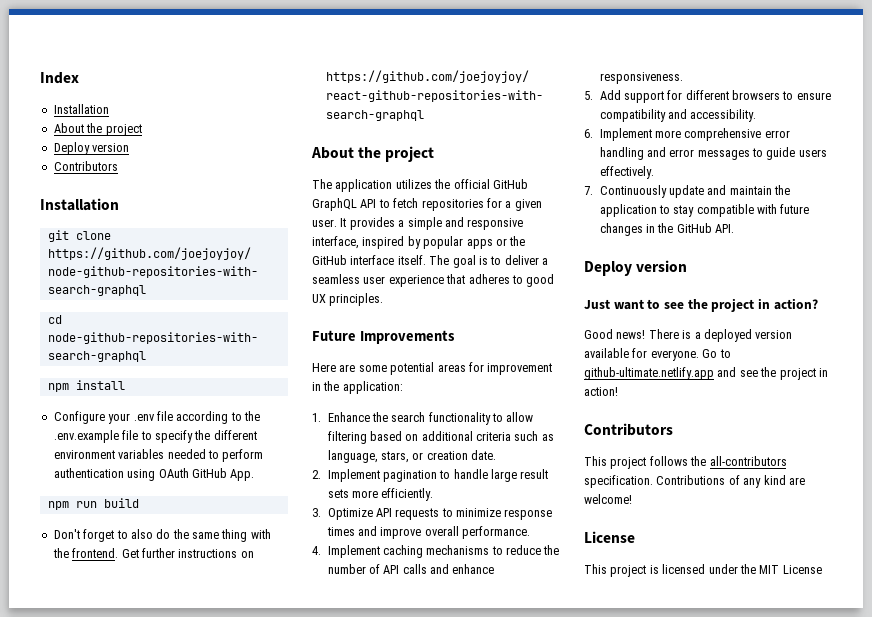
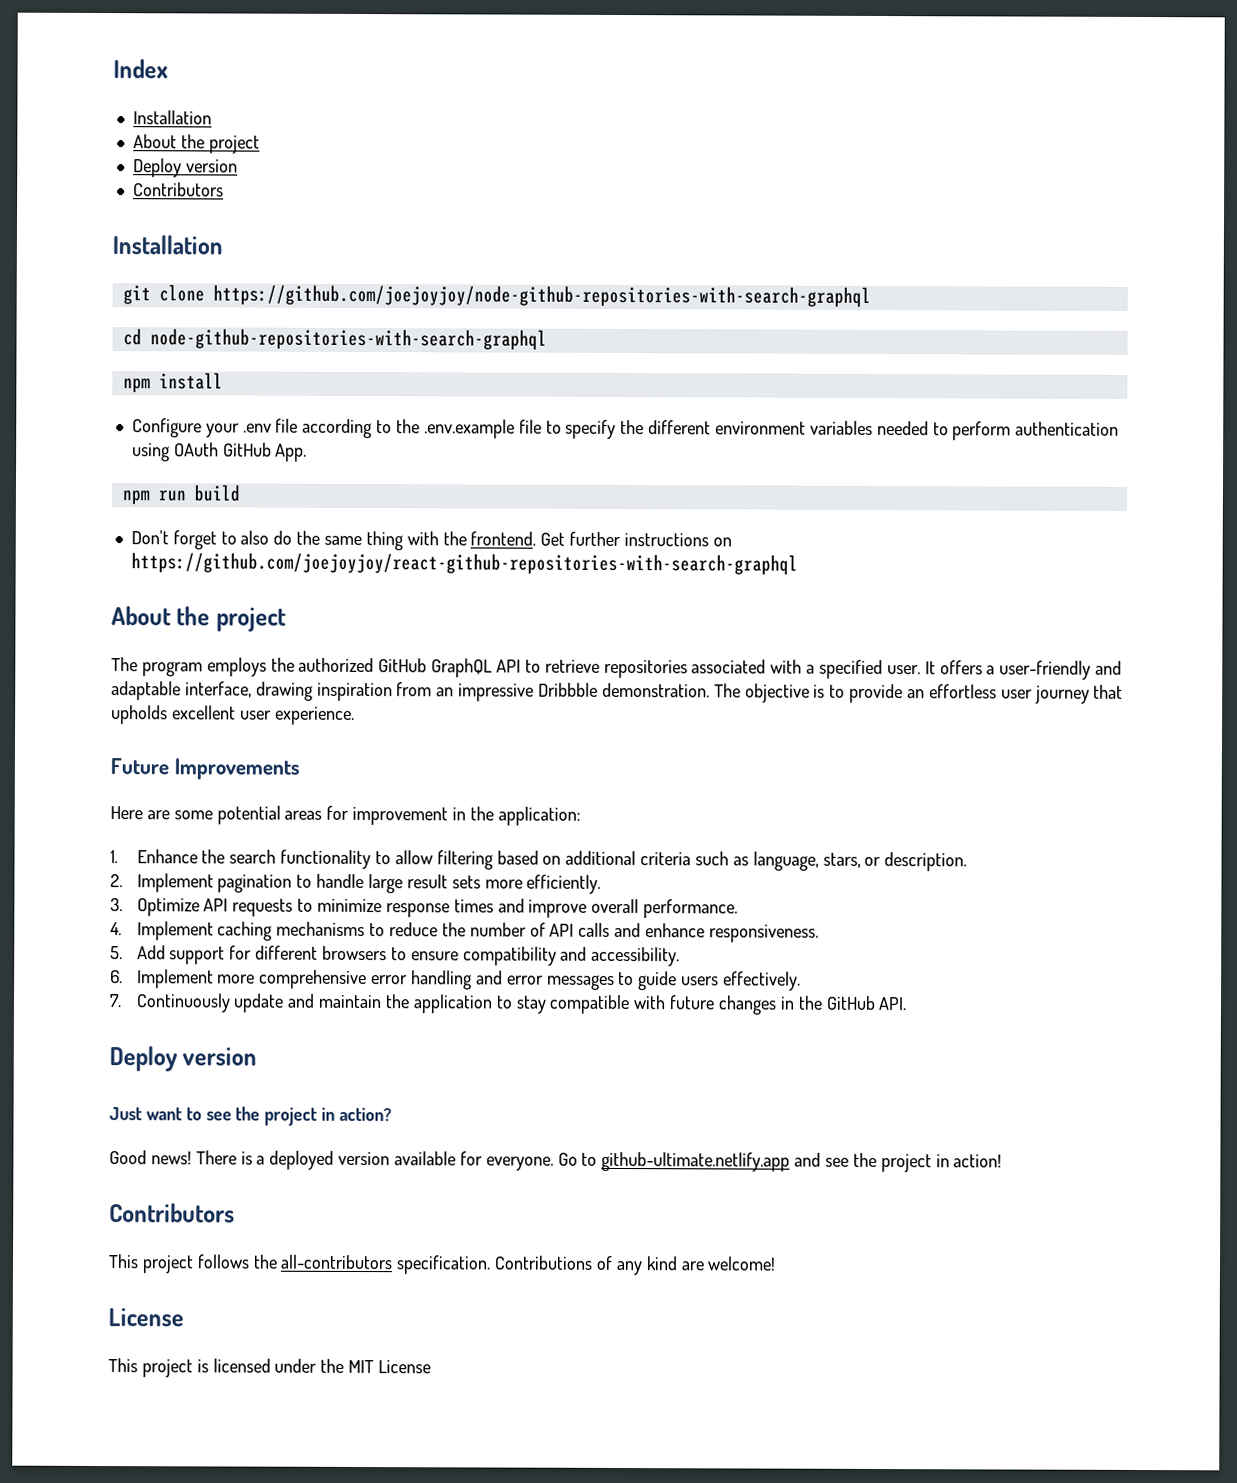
- The application utilizes the official GitHub GraphQL API to fetch repositories for a given user. It provides a simple and responsive interface, inspired by popular apps or the GitHub interface itself. The goal is to deliver a seamless user experience that adheres to good UX principles.
+ The program employs the authorized GitHub GraphQL API to retrieve repositories associated with a specified user. It offers a user-friendly and adaptable interface, drawing inspiration from an impressive Dribbble demonstration. The objective is to provide an effortless user journey that upholds excellent user experience.
- 1. Enhance the search functionality to allow filtering based on additional criteria such as language, stars, or creation date.
+ 1. Enhance the search functionality to allow filtering based on additional criteria such as language, stars, or description.

